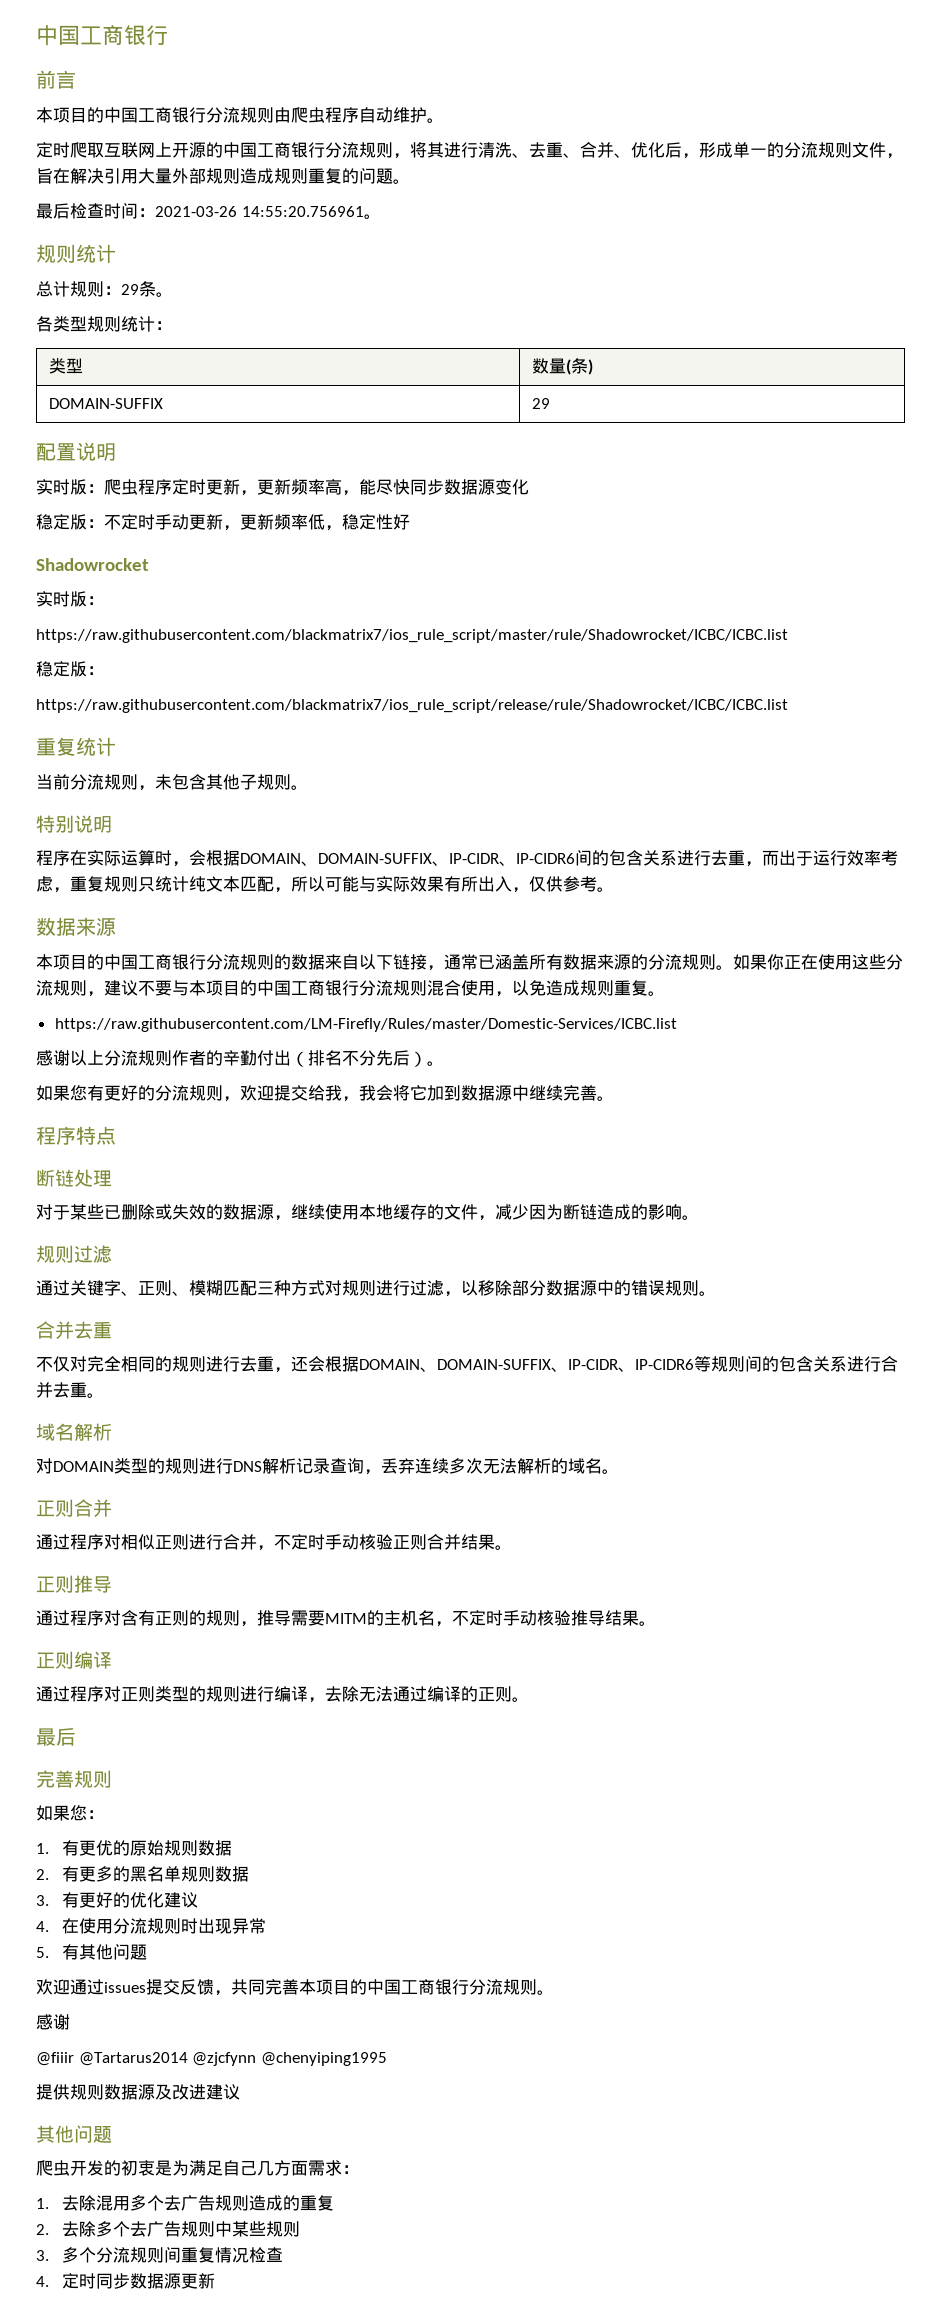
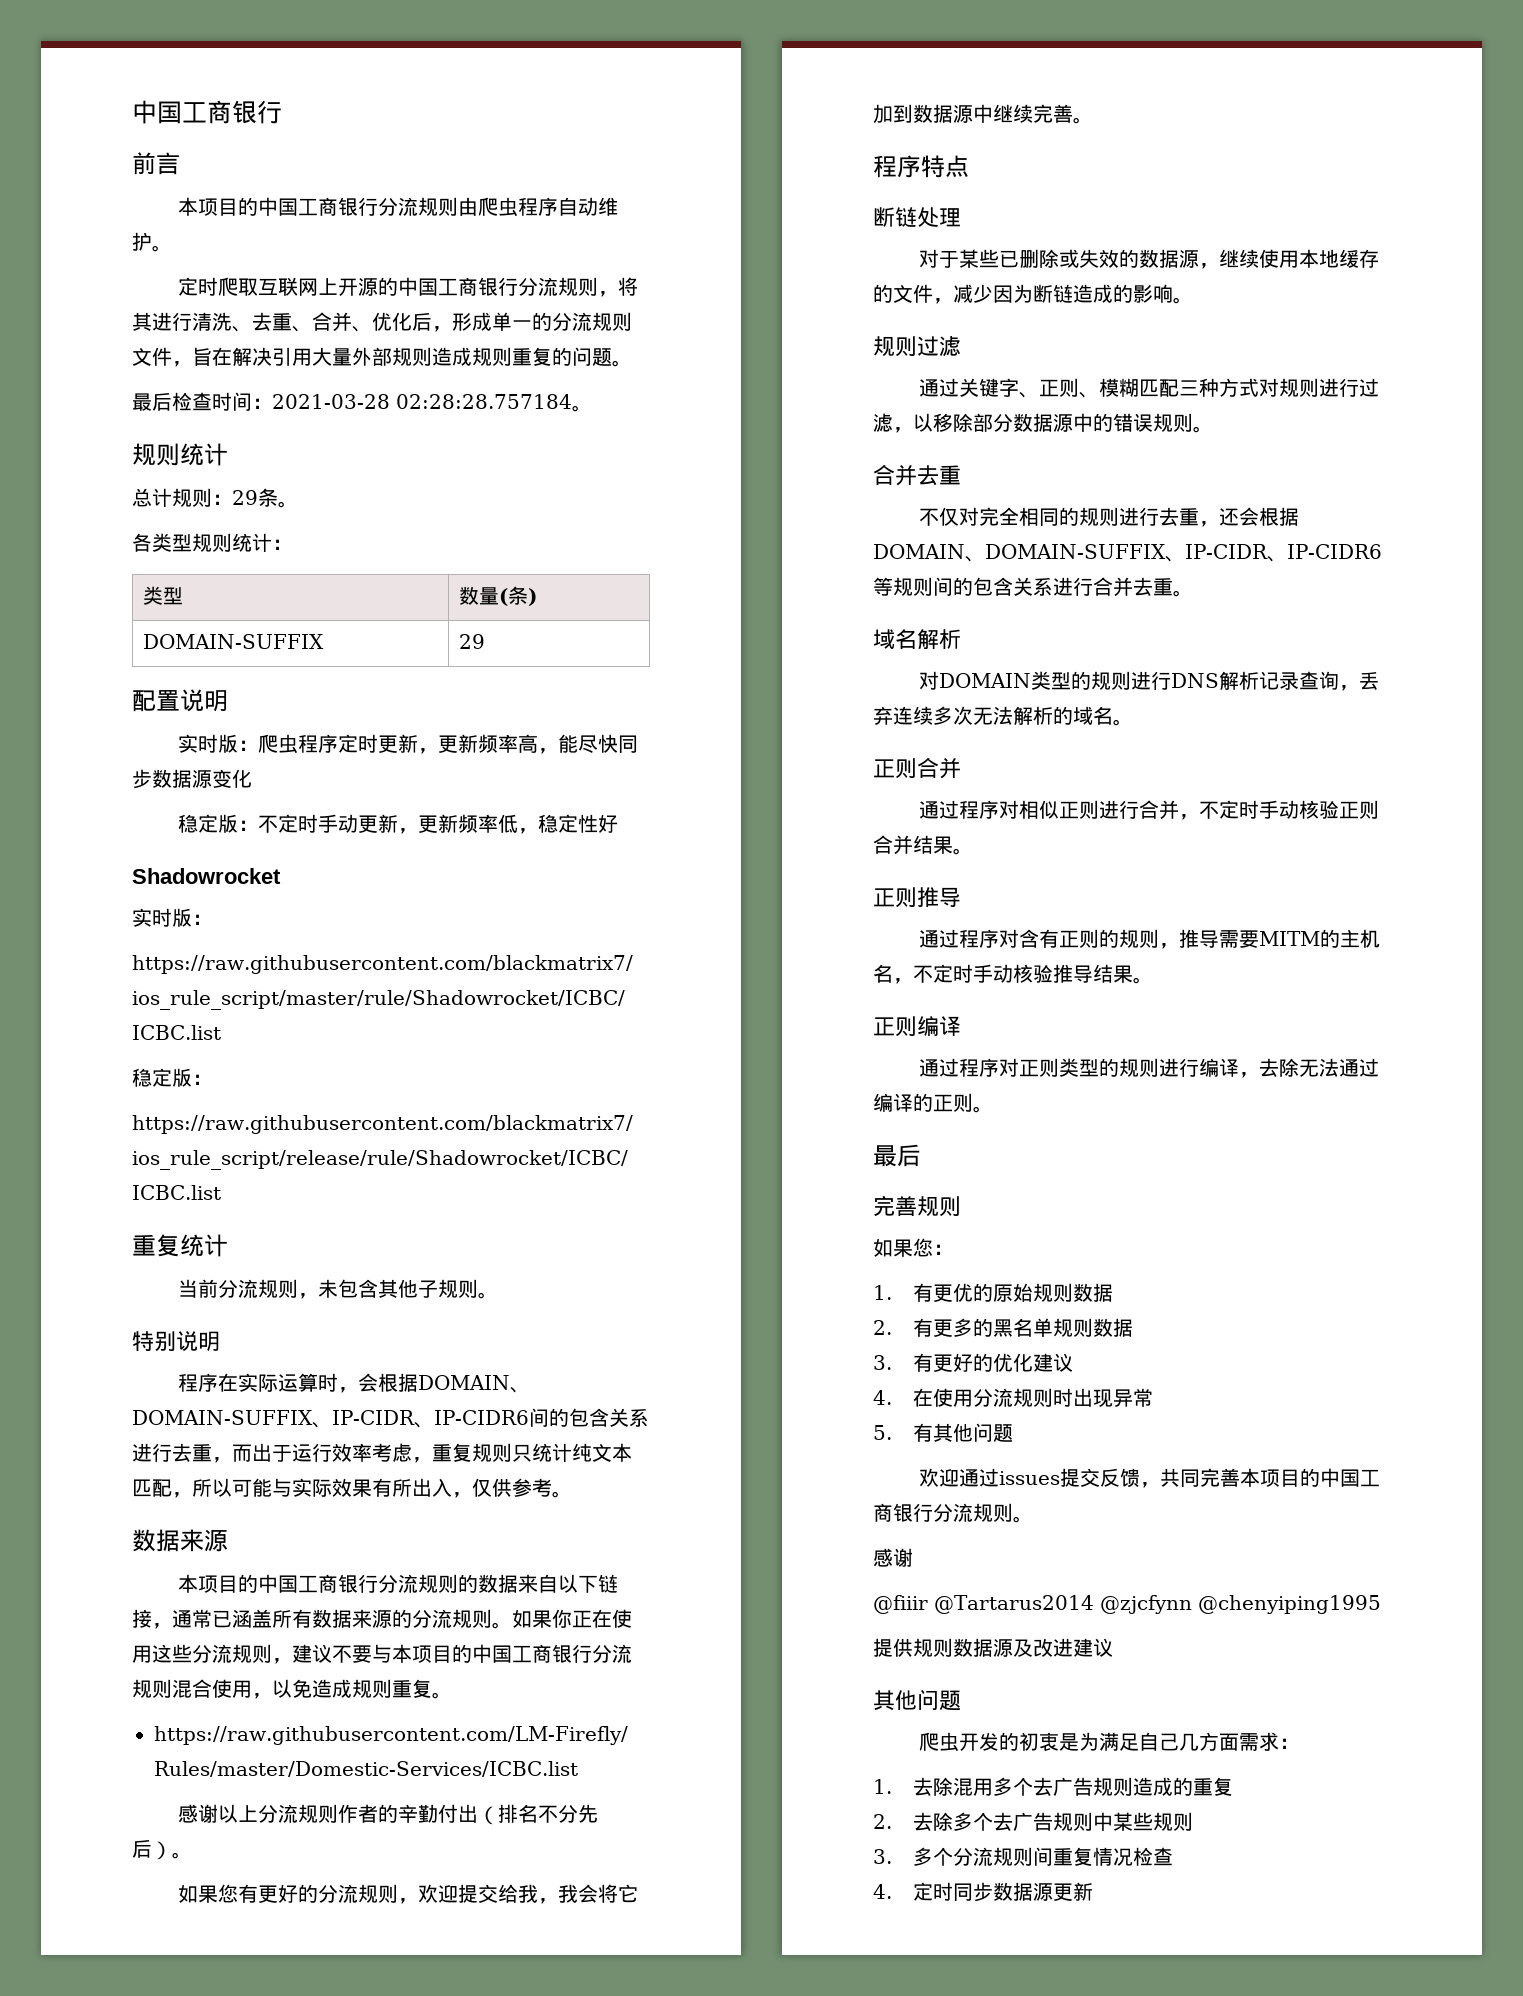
- 最后检查时间：2021-03-26 14:55:20.756961。
+ 最后检查时间：2021-03-28 02:28:28.757184。

